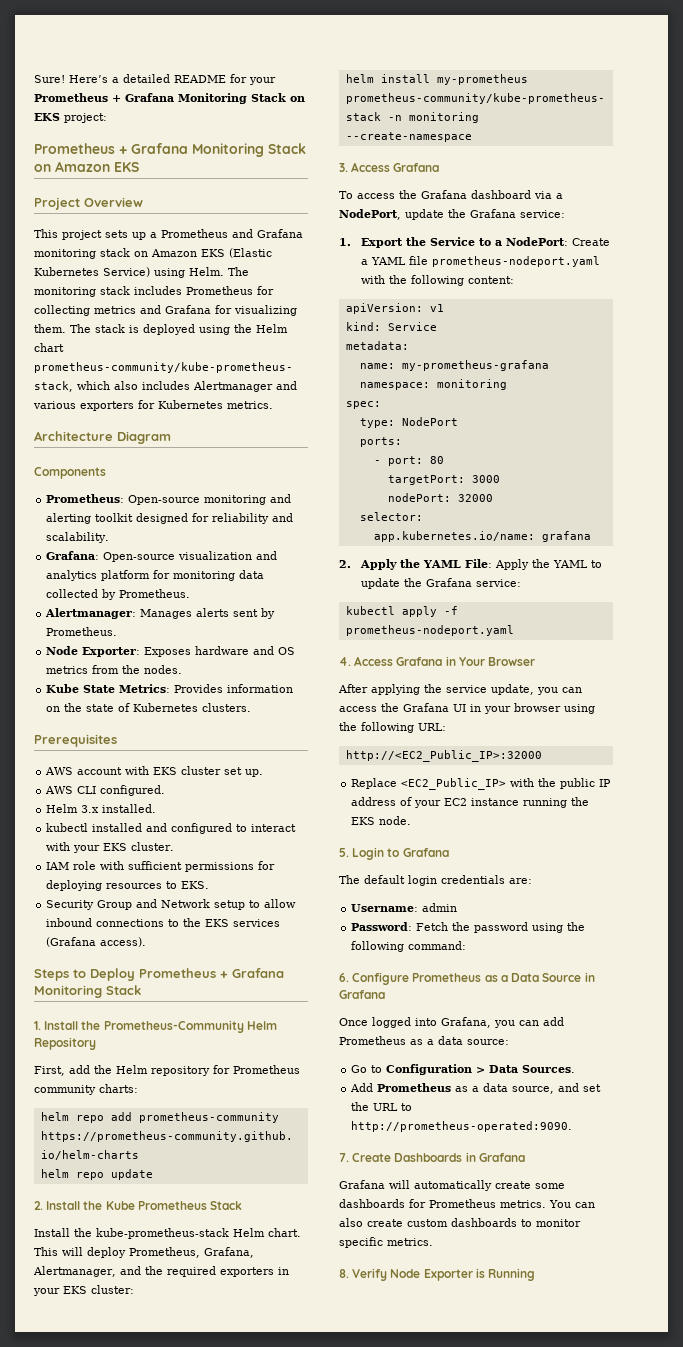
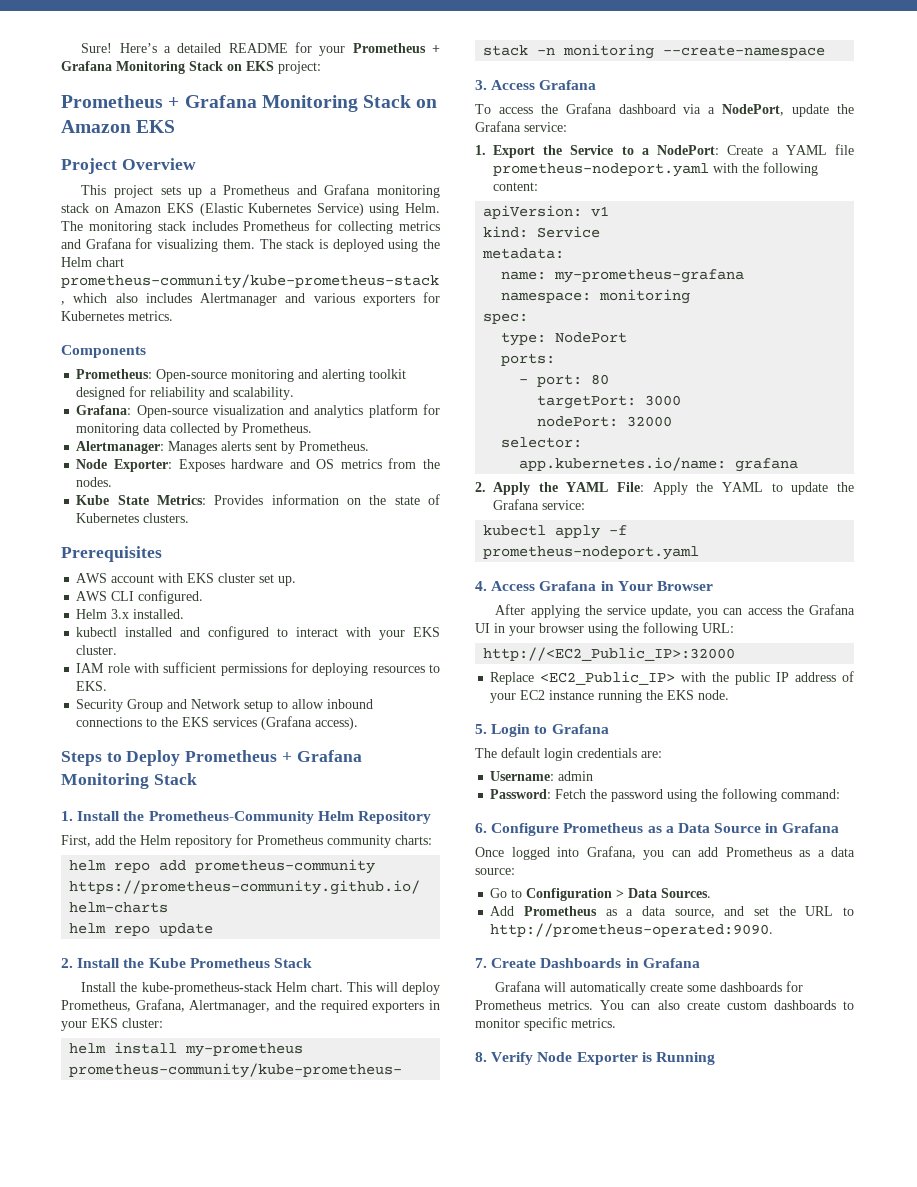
- Architecture Diagram

